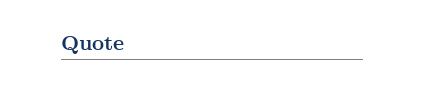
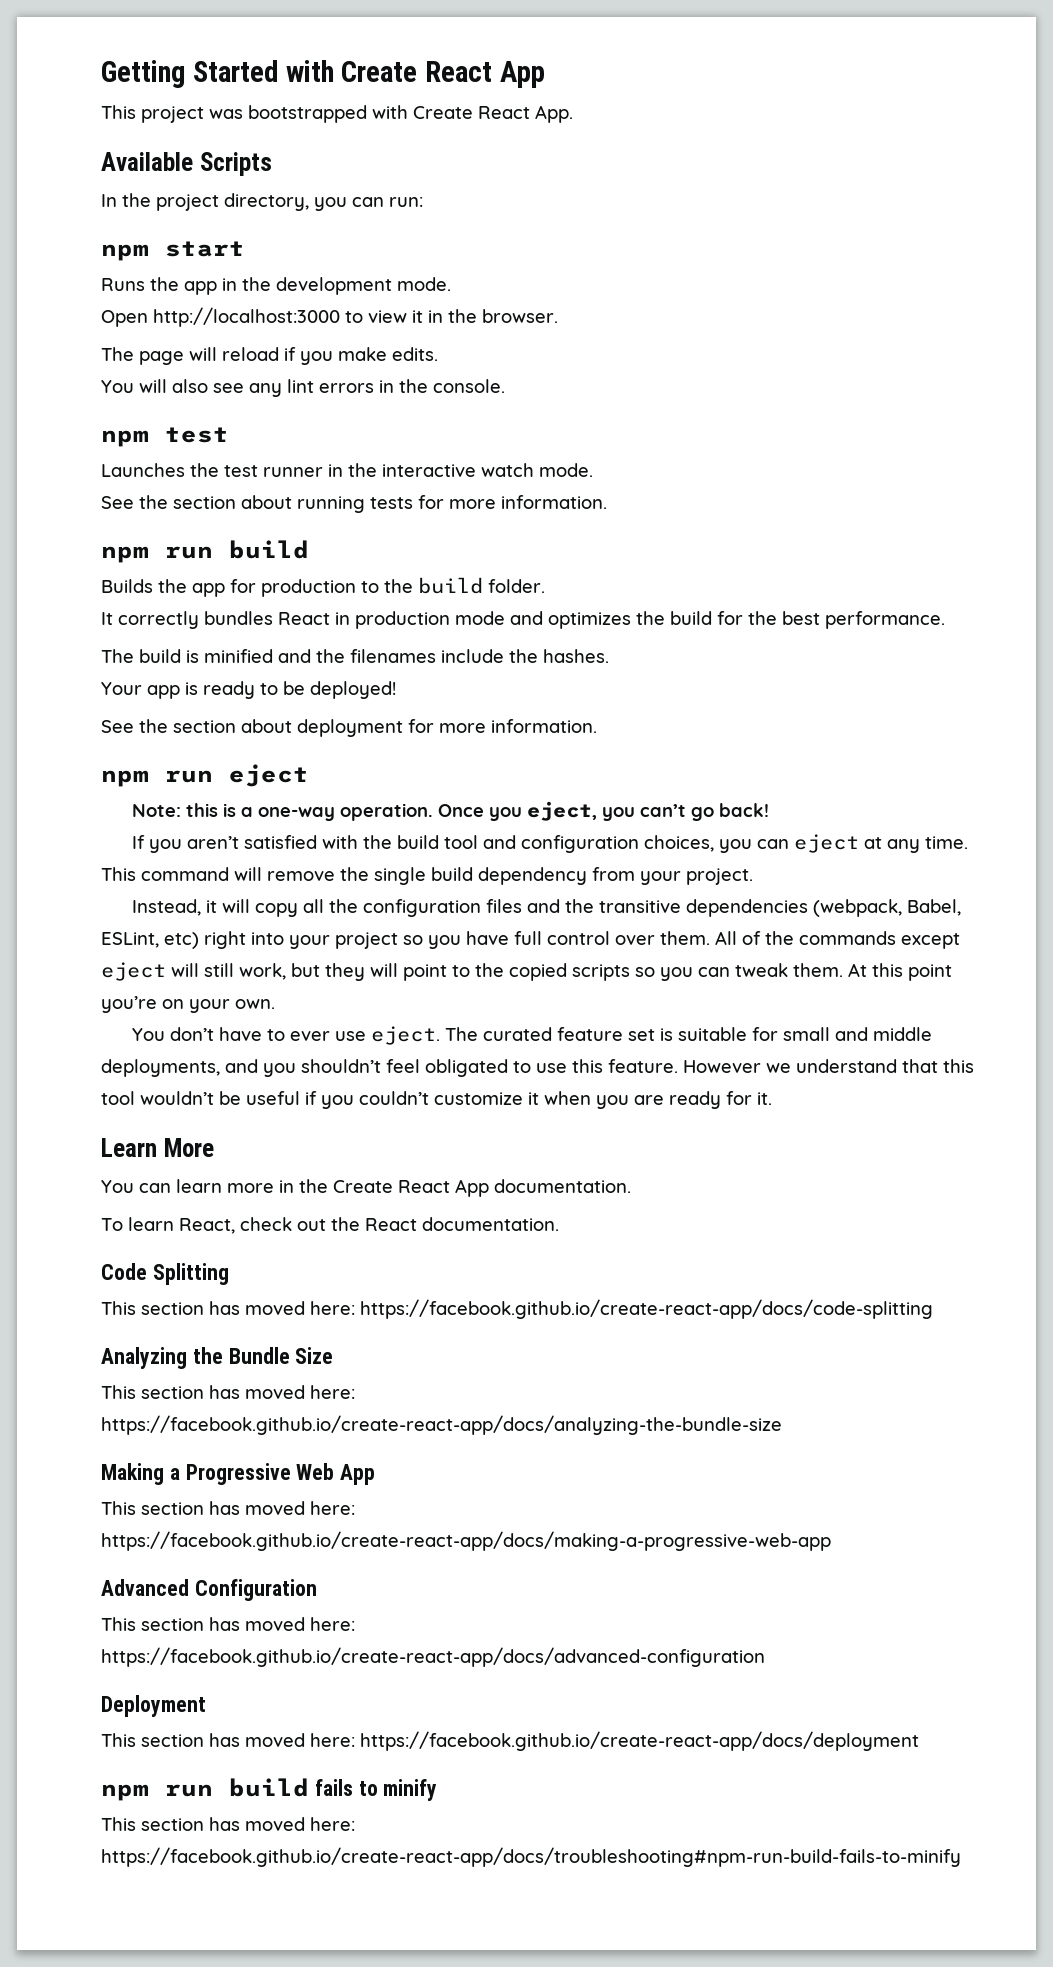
- Quote
+ Getting Started with Create React App
+ This project was bootstrapped with Create React App.
+ Available Scripts
+ In the project directory, you can run:
+ npm start
+ Runs the app in the development mode.
+ Open http://localhost:3000 to view it in the browser.
+ The page will reload if you make edits.
+ You will also see any lint errors in the console.
+ npm test
+ Launches the test runner in the interactive watch mode.
+ See the section about running tests for more information.
+ npm run build
+ Builds the app for production to the build folder.
+ It correctly bundles React in production mode and optimizes the build for the best performance.
+ The build is minified and the filenames include the hashes.
+ Your app is ready to be deployed!
+ See the section about deployment for more information.
+ npm run eject
+ Note: this is a one-way operation. Once you eject, you can’t go back!
+ If you aren’t satisfied with the build tool and configuration choices, you can eject at any time. This command will remove the single build dependency from your project.
+ Instead, it will copy all the configuration files and the transitive dependencies (webpack, Babel, ESLint, etc) right into your project so you have full control over them. All of the commands except eject will still work, but they will point to the copied scripts so you can tweak them. At this point you’re on your own.
+ You don’t have to ever use eject. The curated feature set is suitable for small and middle deployments, and you shouldn’t feel obligated to use this feature. However we understand that this tool wouldn’t be useful if you couldn’t customize it when you are ready for it.
+ Learn More
+ You can learn more in the Create React App documentation.
+ To learn React, check out the React documentation.
+ Code Splitting
+ This section has moved here: https://facebook.github.io/create-react-app/docs/code-splitting
+ Analyzing the Bundle Size
+ This section has moved here: https://facebook.github.io/create-react-app/docs/analyzing-the-bundle-size
+ Making a Progressive Web App
+ This section has moved here: https://facebook.github.io/create-react-app/docs/making-a-progressive-web-app
+ Advanced Configuration
+ This section has moved here: https://facebook.github.io/create-react-app/docs/advanced-configuration
+ Deployment
+ This section has moved here: https://facebook.github.io/create-react-app/docs/deployment
+ npm run build fails to minify
+ This section has moved here: https://facebook.github.io/create-react-app/docs/troubleshooting#npm-run-build-fails-to-minify

